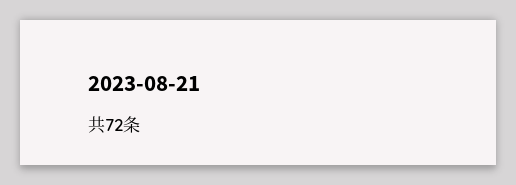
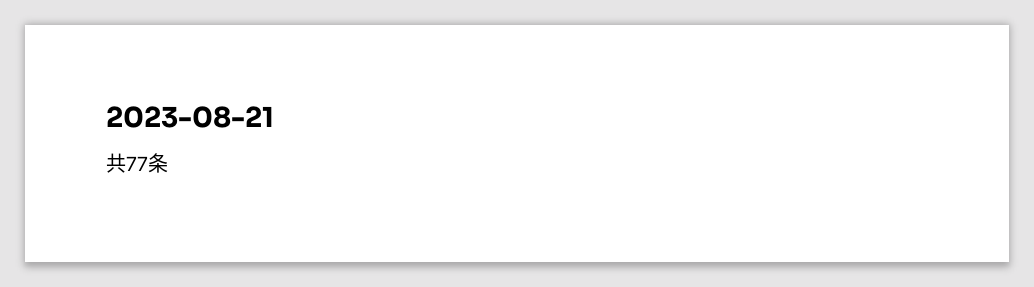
- 共72条
+ 共77条

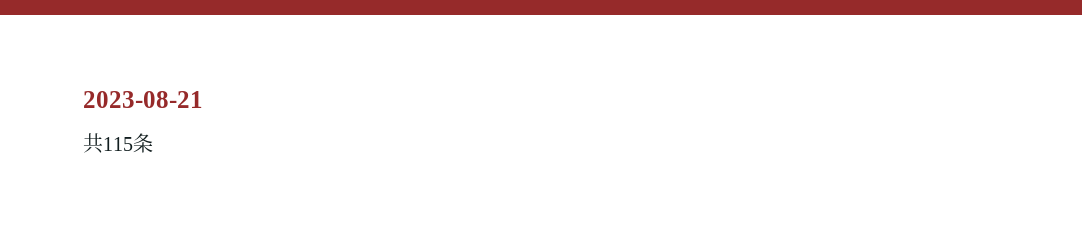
- 共77条
+ 共115条

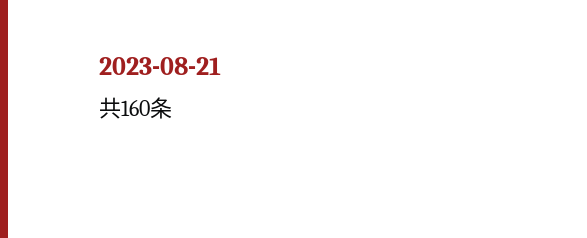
- 共115条
+ 共160条

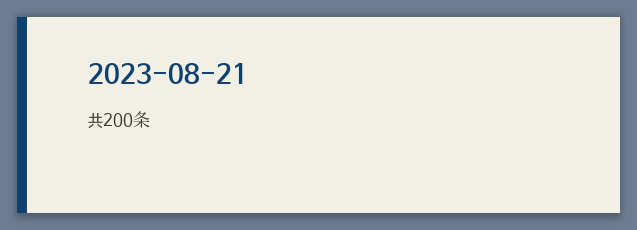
- 共160条
+ 共200条

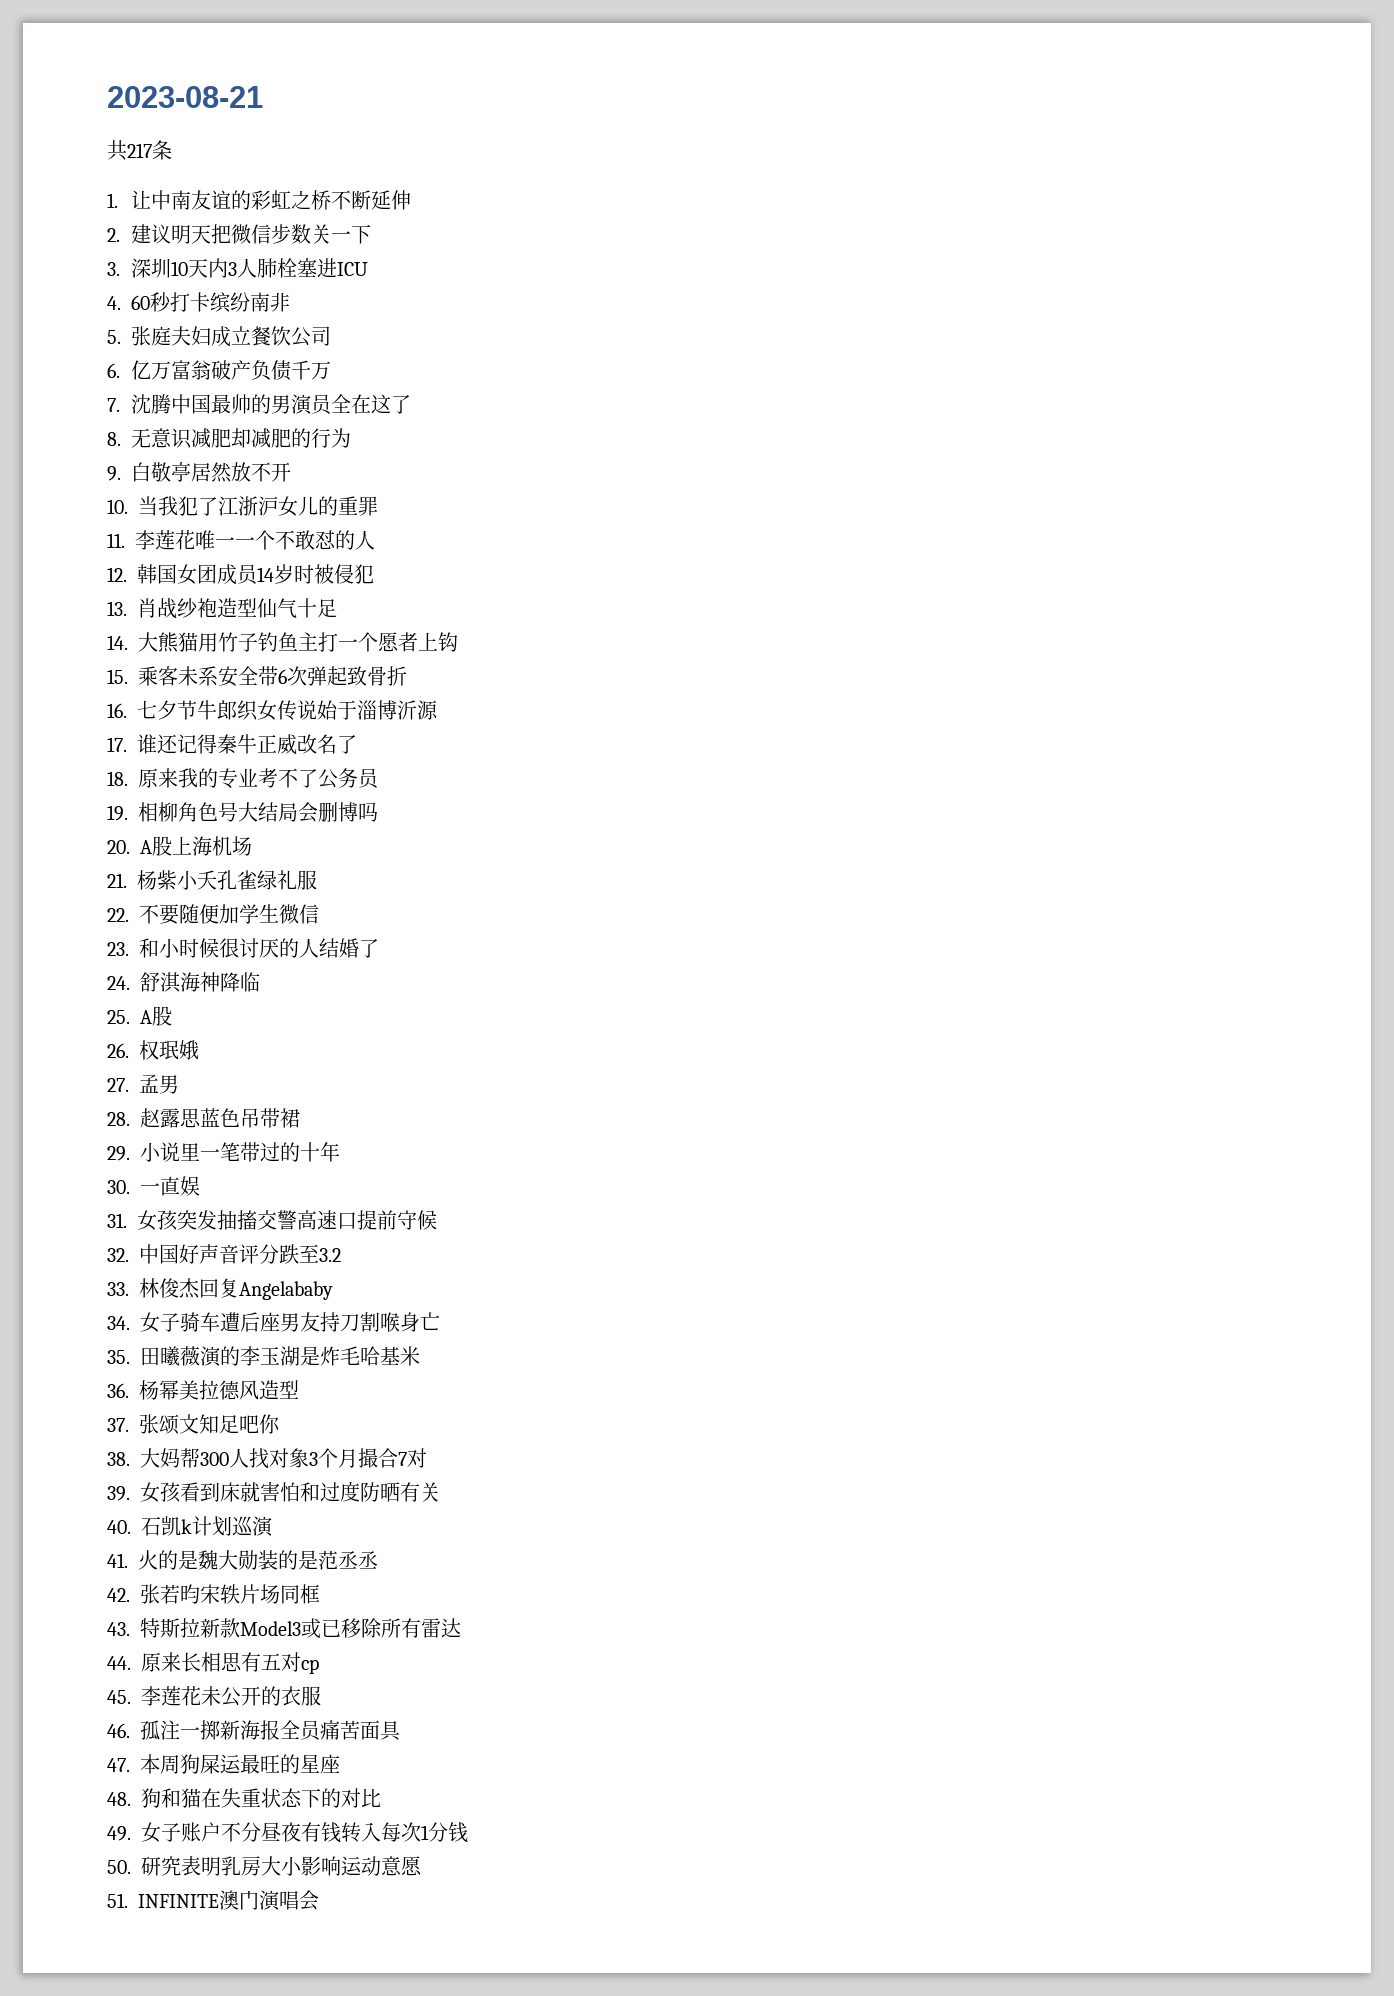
- 共200条
+ 共217条
+ 1.让中南友谊的彩虹之桥不断延伸
+ 2.建议明天把微信步数关一下
+ 3.深圳10天内3人肺栓塞进ICU
+ 4. 60秒打卡缤纷南非
+ 5.张庭夫妇成立餐饮公司
+ 6.亿万富翁破产负债千万
+ 7.沈腾中国最帅的男演员全在这了
+ 8.无意识减肥却减肥的行为
+ 9.白敬亭居然放不开
+ 10.当我犯了江浙沪女儿的重罪
+ 11.李莲花唯一一个不敢怼的人
+ 12.韩国女团成员14岁时被侵犯
+ 13.肖战纱袍造型仙气十足
+ 14.大熊猫用竹子钓鱼主打一个愿者上钩
+ 15.乘客未系安全带6次弹起致骨折
+ 16.七夕节牛郎织女传说始于淄博沂源
+ 17.谁还记得秦牛正威改名了
+ 18.原来我的专业考不了公务员
+ 19.相柳角色号大结局会删博吗
+ 20. A股上海机场
+ 21.杨紫小夭孔雀绿礼服
+ 22.不要随便加学生微信
+ 23.和小时候很讨厌的人结婚了
+ 24.舒淇海神降临
+ 25. A股
+ 26.权珉娥
+ 27.孟男
+ 28.赵露思蓝色吊带裙
+ 29.小说里一笔带过的十年
+ 30.一直娱
+ 31.女孩突发抽搐交警高速口提前守候
+ 32.中国好声音评分跌至3.2
+ 33.林俊杰回复Angelababy
+ 34.女子骑车遭后座男友持刀割喉身亡
+ 35.田曦薇演的李玉湖是炸毛哈基米
+ 36.杨幂美拉德风造型
+ 37.张颂文知足吧你
+ 38.大妈帮300人找对象3个月撮合7对
+ 39.女孩看到床就害怕和过度防晒有关
+ 40.石凯k计划巡演
+ 41.火的是魏大勋装的是范丞丞
+ 42.张若昀宋轶片场同框
+ 43.特斯拉新款Model3或已移除所有雷达
+ 44.原来长相思有五对cp
+ 45.李莲花未公开的衣服
+ 46.孤注一掷新海报全员痛苦面具
+ 47.本周狗屎运最旺的星座
+ 48.狗和猫在失重状态下的对比
+ 49.女子账户不分昼夜有钱转入每次1分钱
+ 50.研究表明乳房大小影响运动意愿
+ 51. INFINITE澳门演唱会

